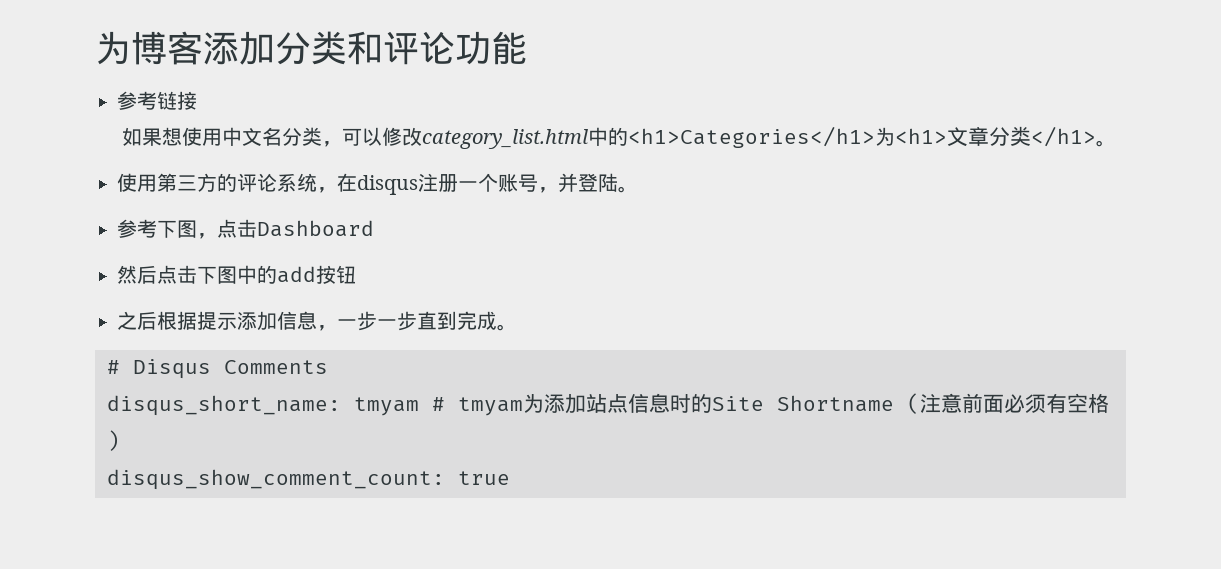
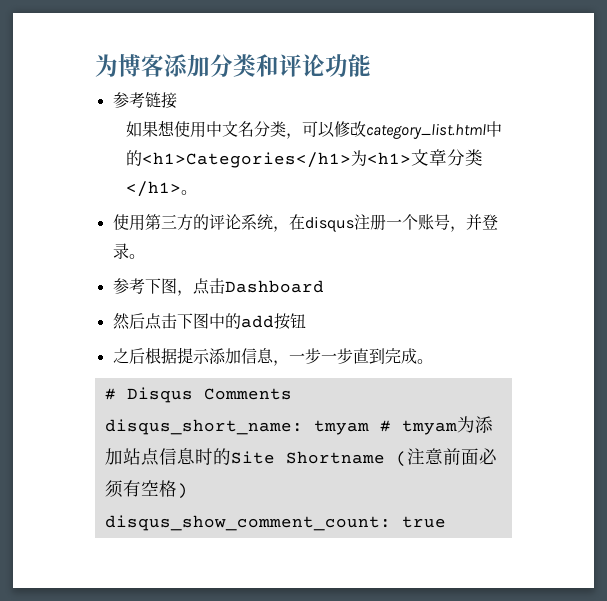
- 使用第三方的评论系统，在disqus注册一个账号，并登陆。
+ 使用第三方的评论系统，在disqus注册一个账号，并登录。

